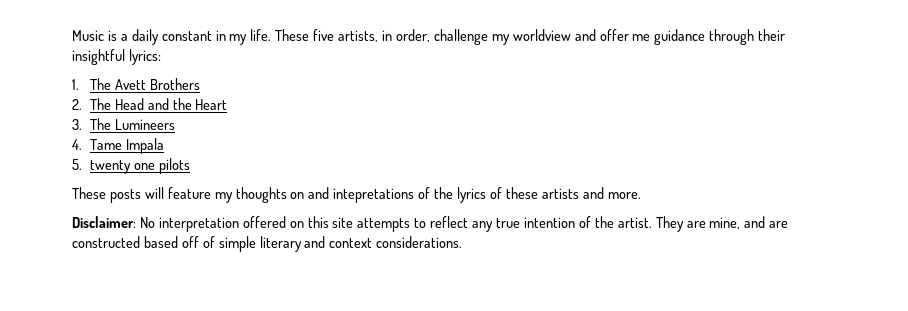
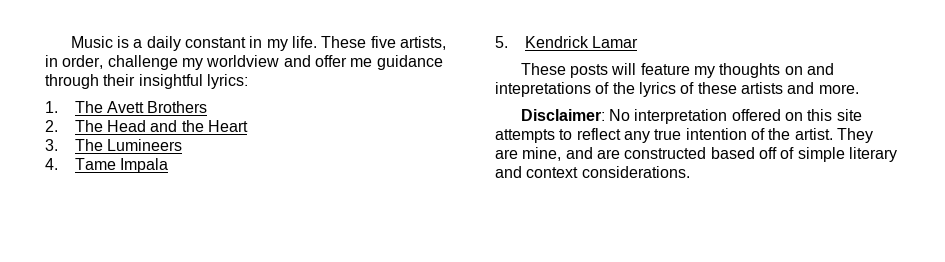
- 5. twenty one pilots
+ 5. Kendrick Lamar

